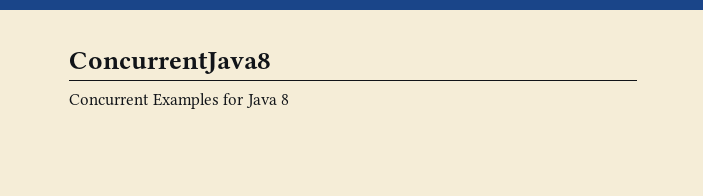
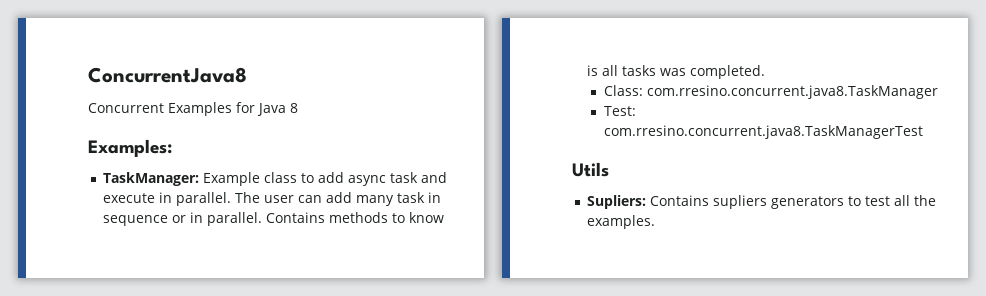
+ Examples:
+ TaskManager: Example class to add async task and execute in parallel. The user can add many task in sequence or in parallel. Contains methods to know is all tasks was completed.
+ Class: com.rresino.concurrent.java8.TaskManager
+ Test: com.rresino.concurrent.java8.TaskManagerTest
+ Utils
+ Supliers: Contains supliers generators to test all the examples.

